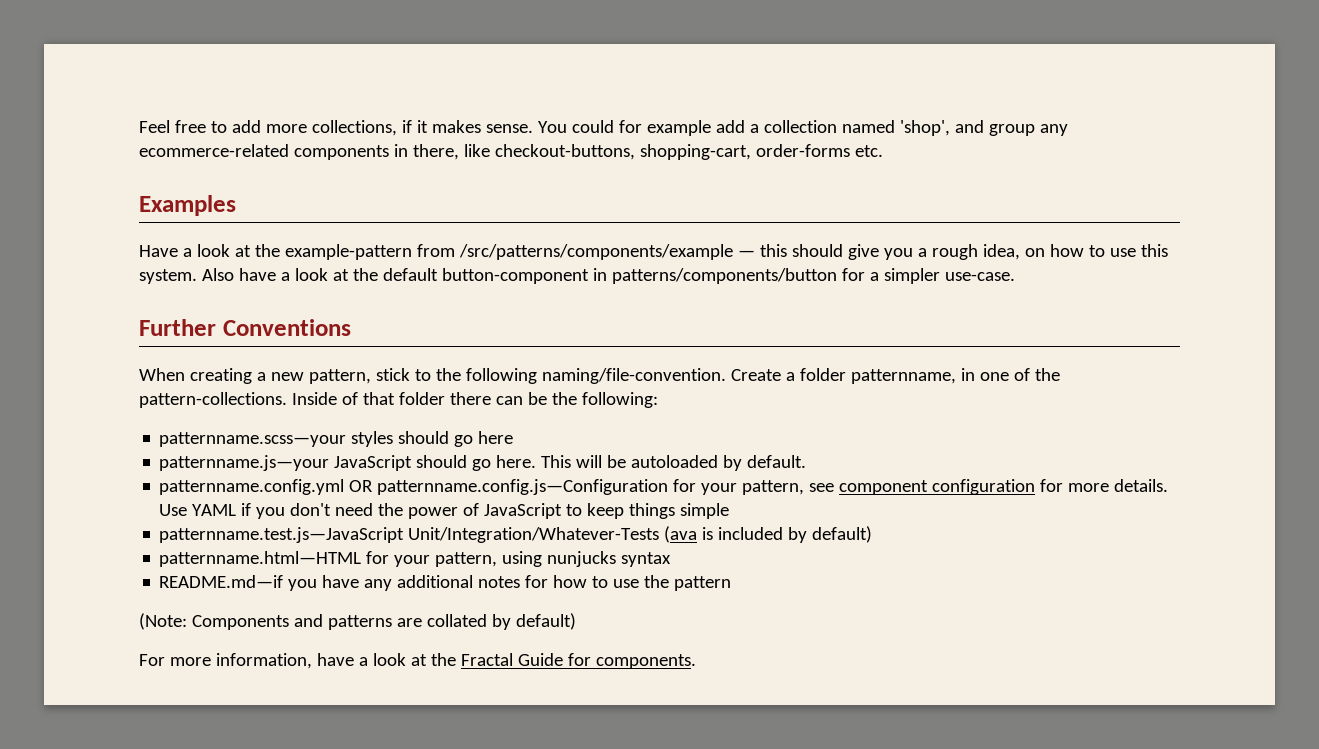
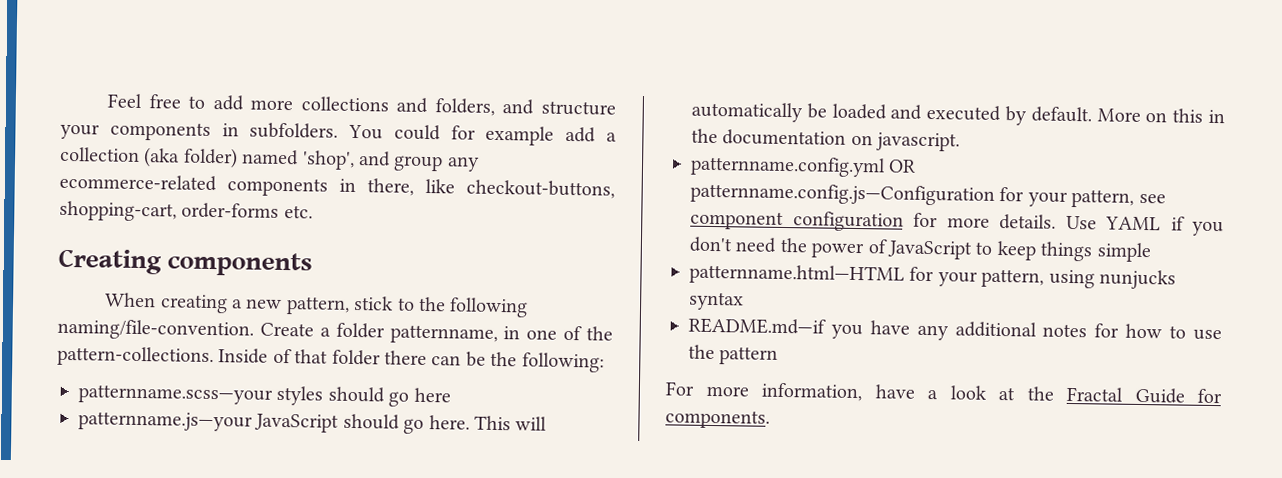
- Feel free to add more collections, if it makes sense.
+ Feel free to add more collections and folders, and structure your components in subfolders.
- You could for example add a collection named 'shop', and group any ecommerce-related components in there, like checkout-buttons, shopping-cart, order-forms etc.
+ You could for example add a collection (aka folder) named 'shop', and group any ecommerce-related components in there, like checkout-buttons, shopping-cart, order-forms etc.
- Examples
- Have a look at the example-pattern from /src/patterns/components/example — this should give you a rough idea, on how to use this system. Also have a look at the default button-component in patterns/components/button for a simpler use-case.
- Further Conventions
+ Creating components
- This will be autoloaded by default.
+ This will automatically be loaded and executed by default. More on this in the documentation on javascript.
- patternname.test.js—JavaScript Unit/Integration/Whatever-Tests (ava is included by default)
- (Note: Components and patterns are collated by default)

